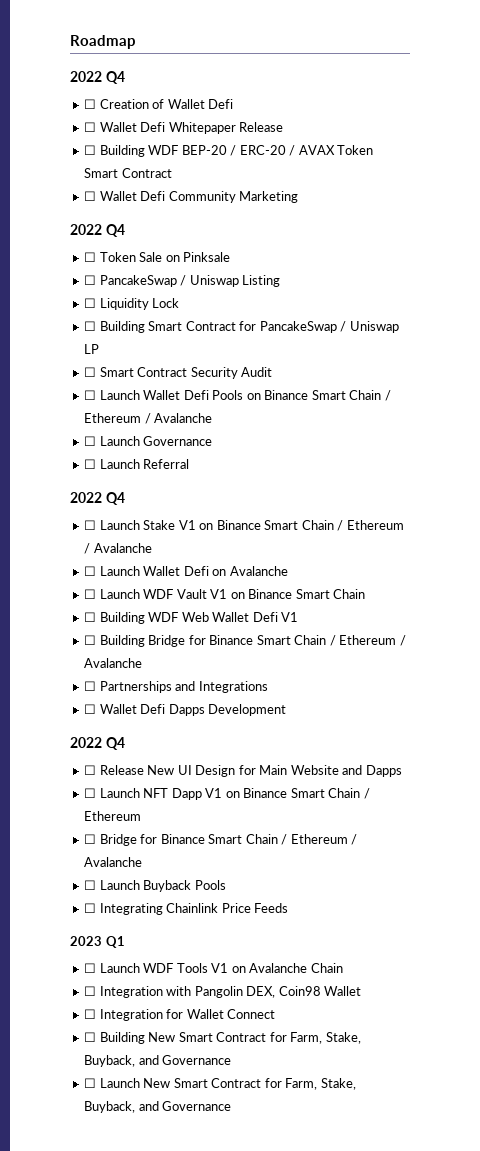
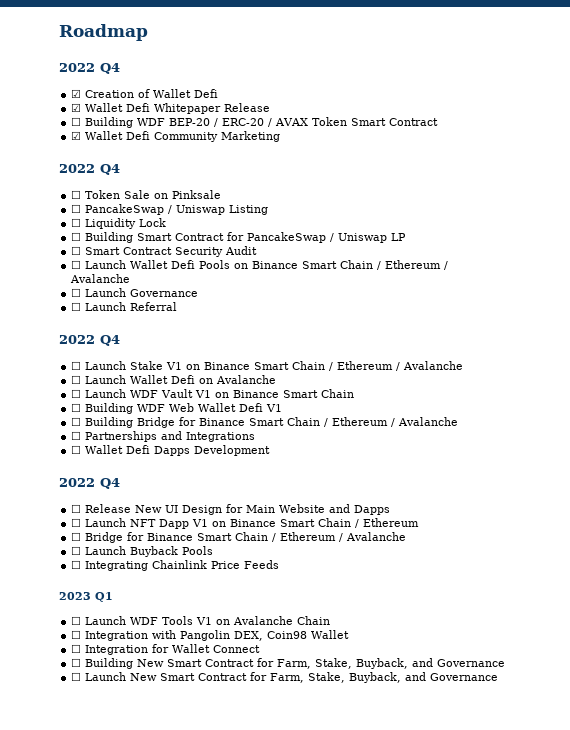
- ☐ Creation of Wallet Defi
+ ☑ Creation of Wallet Defi
- ☐ Wallet Defi Whitepaper Release
+ ☑ Wallet Defi Whitepaper Release
- ☐ Wallet Defi Community Marketing
+ ☑ Wallet Defi Community Marketing

